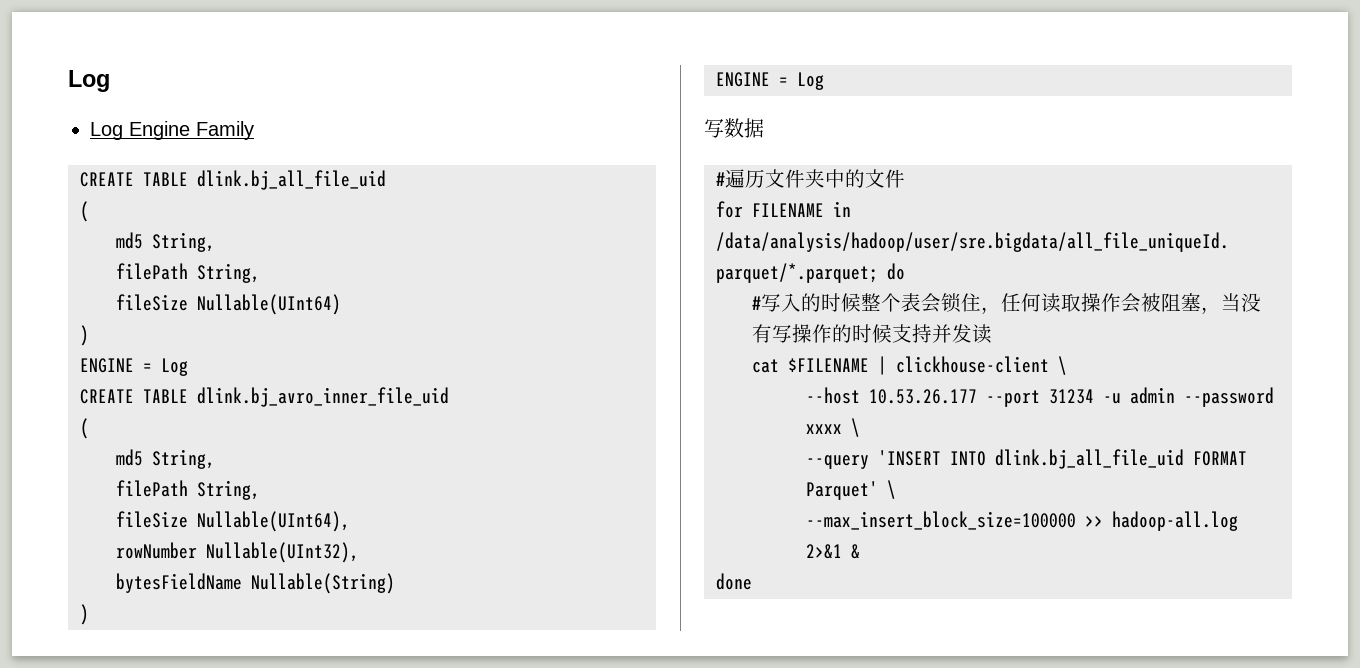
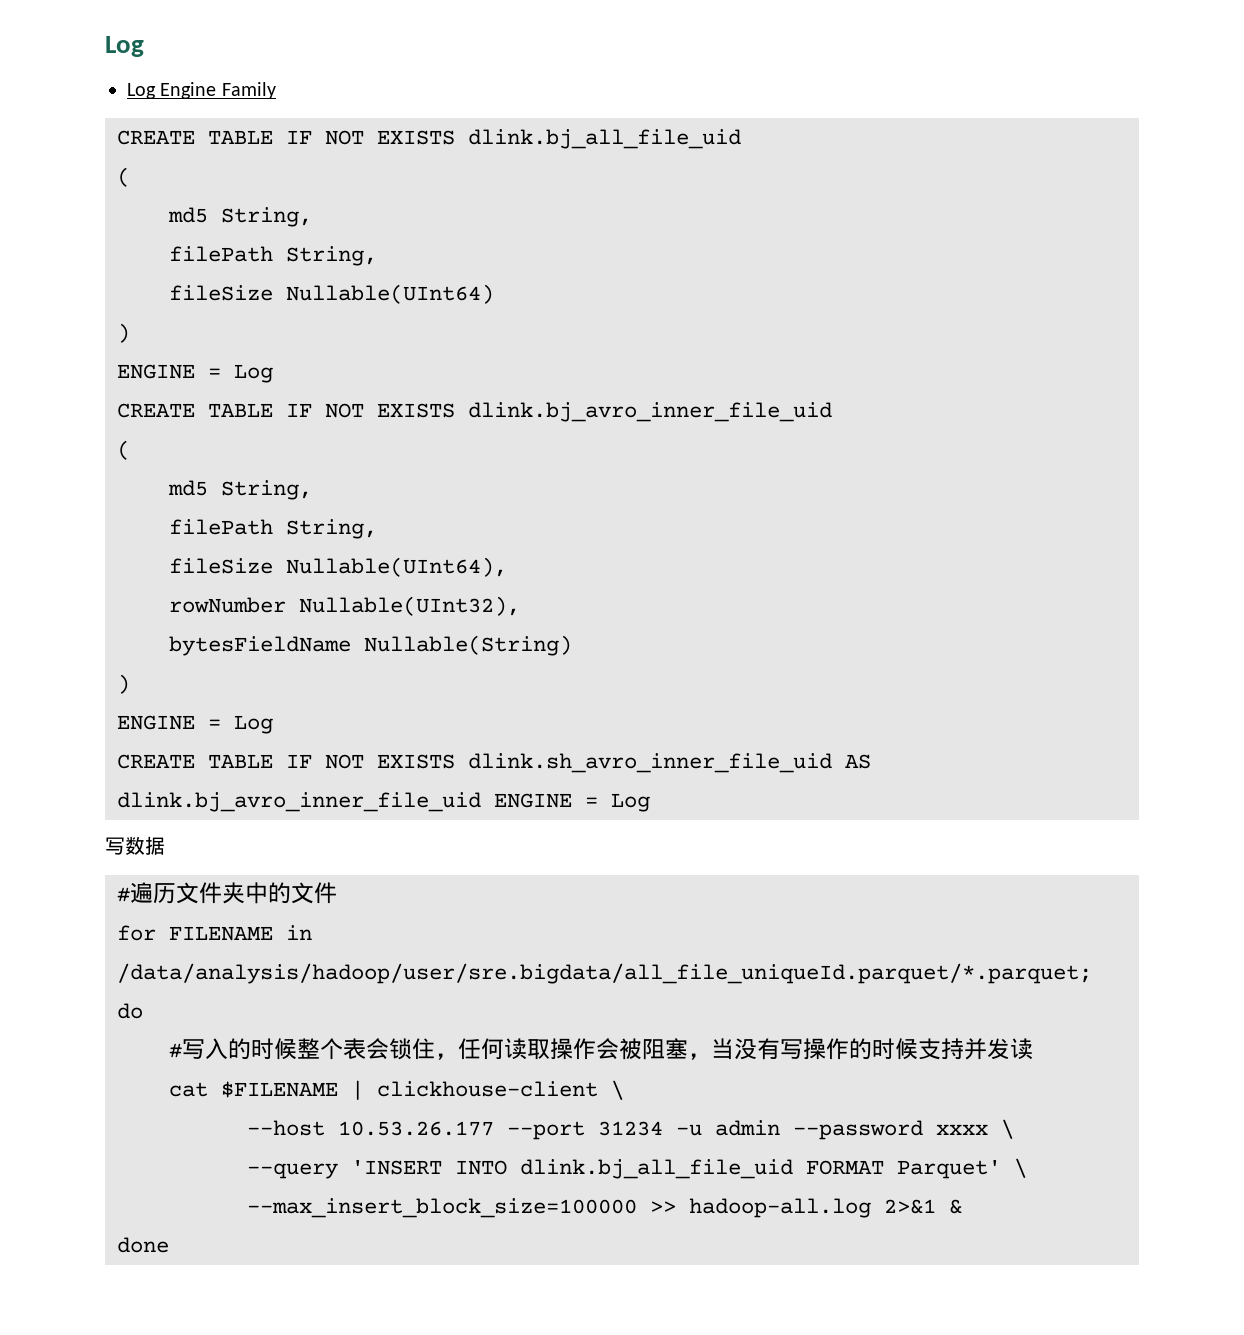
- CREATE TABLE dlink.bj_all_file_uid
+ CREATE TABLE IF NOT EXISTS dlink.bj_all_file_uid
- CREATE TABLE dlink.bj_avro_inner_file_uid
+ CREATE TABLE IF NOT EXISTS dlink.bj_avro_inner_file_uid
+ CREATE TABLE IF NOT EXISTS dlink.sh_avro_inner_file_uid AS dlink.bj_avro_inner_file_uid ENGINE = Log

